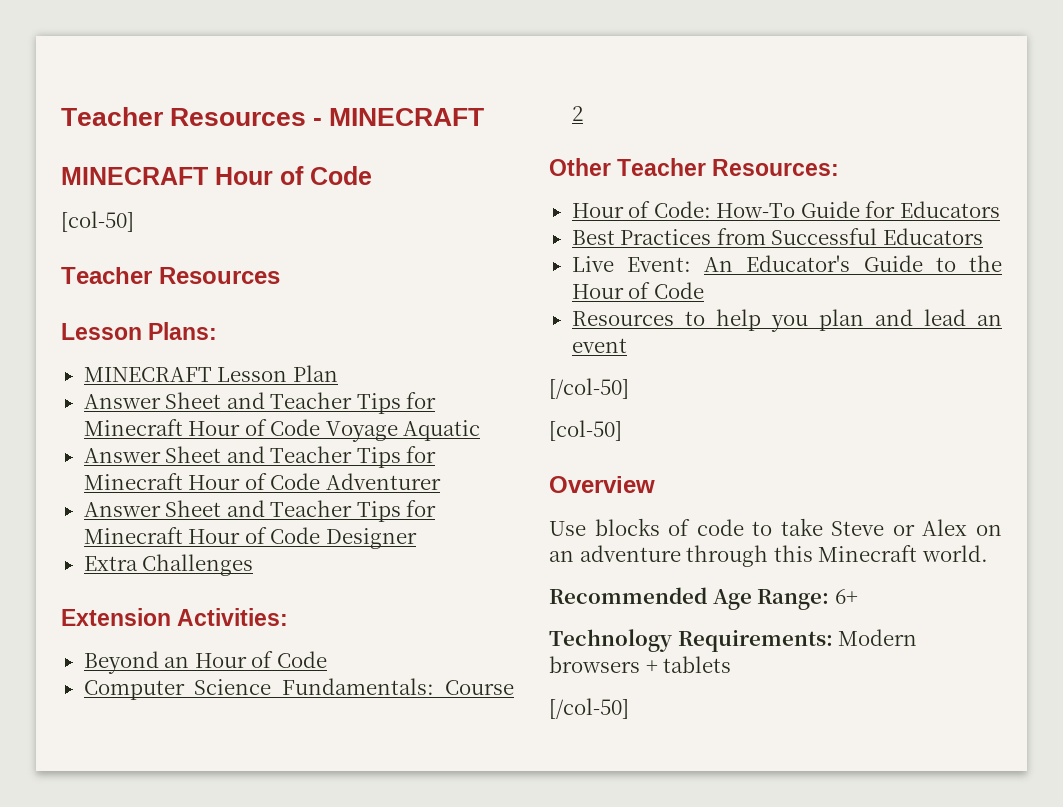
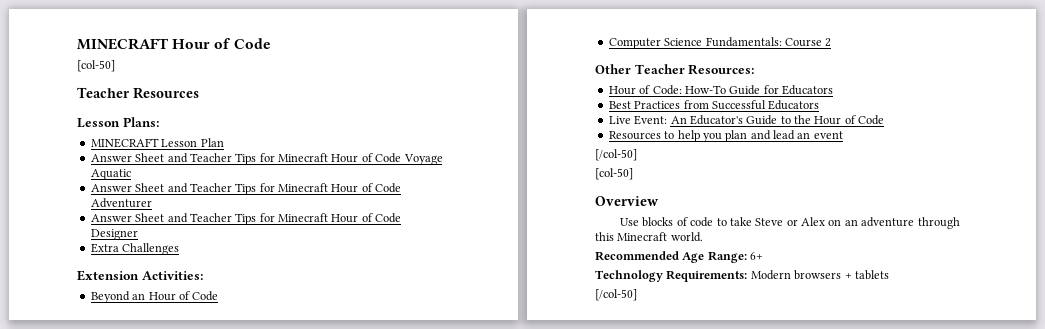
- Teacher Resources - MINECRAFT

